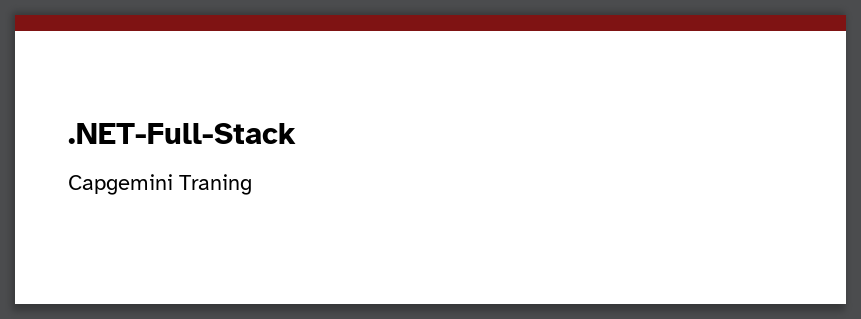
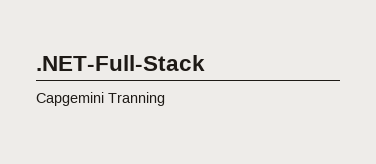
- Capgemini Traning
+ Capgemini Tranning

